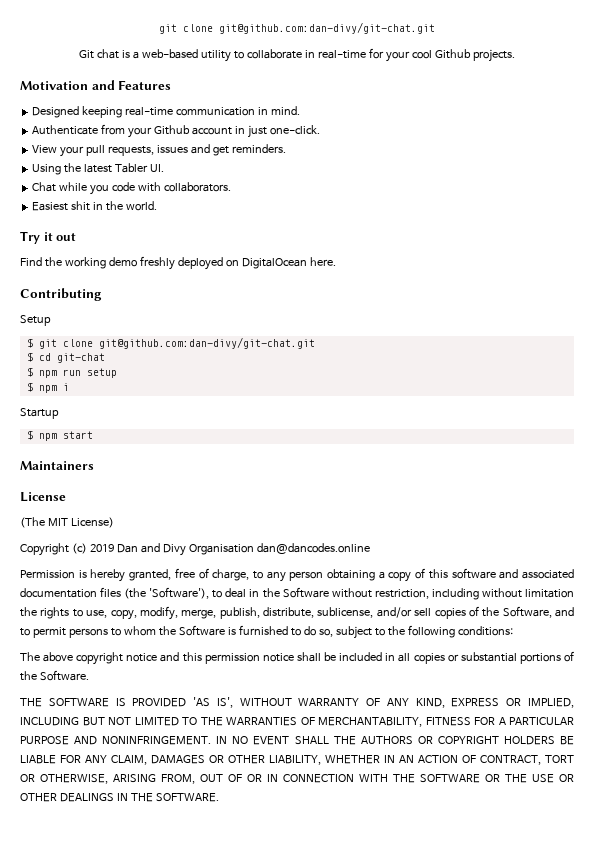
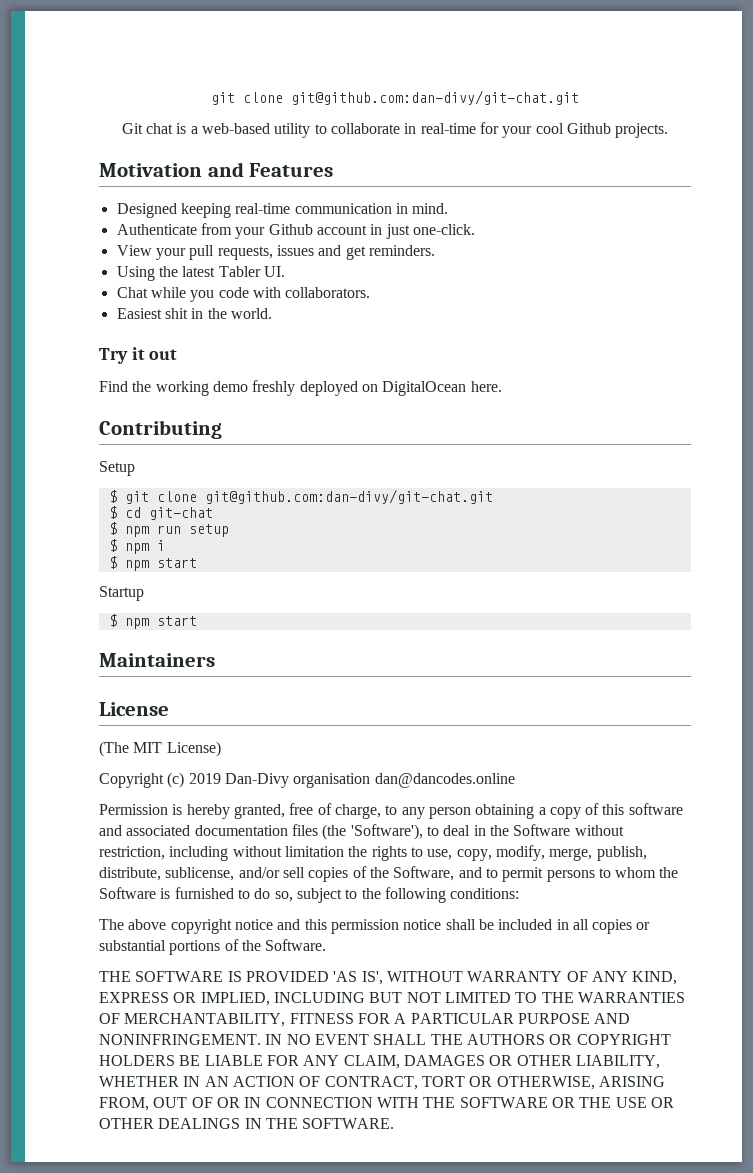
  $ npm i
+ $ npm start
- Copyright (c) 2019 Dan and Divy Organisation dan@dancodes.online
+ Copyright (c) 2019 Dan-Divy organisation dan@dancodes.online

